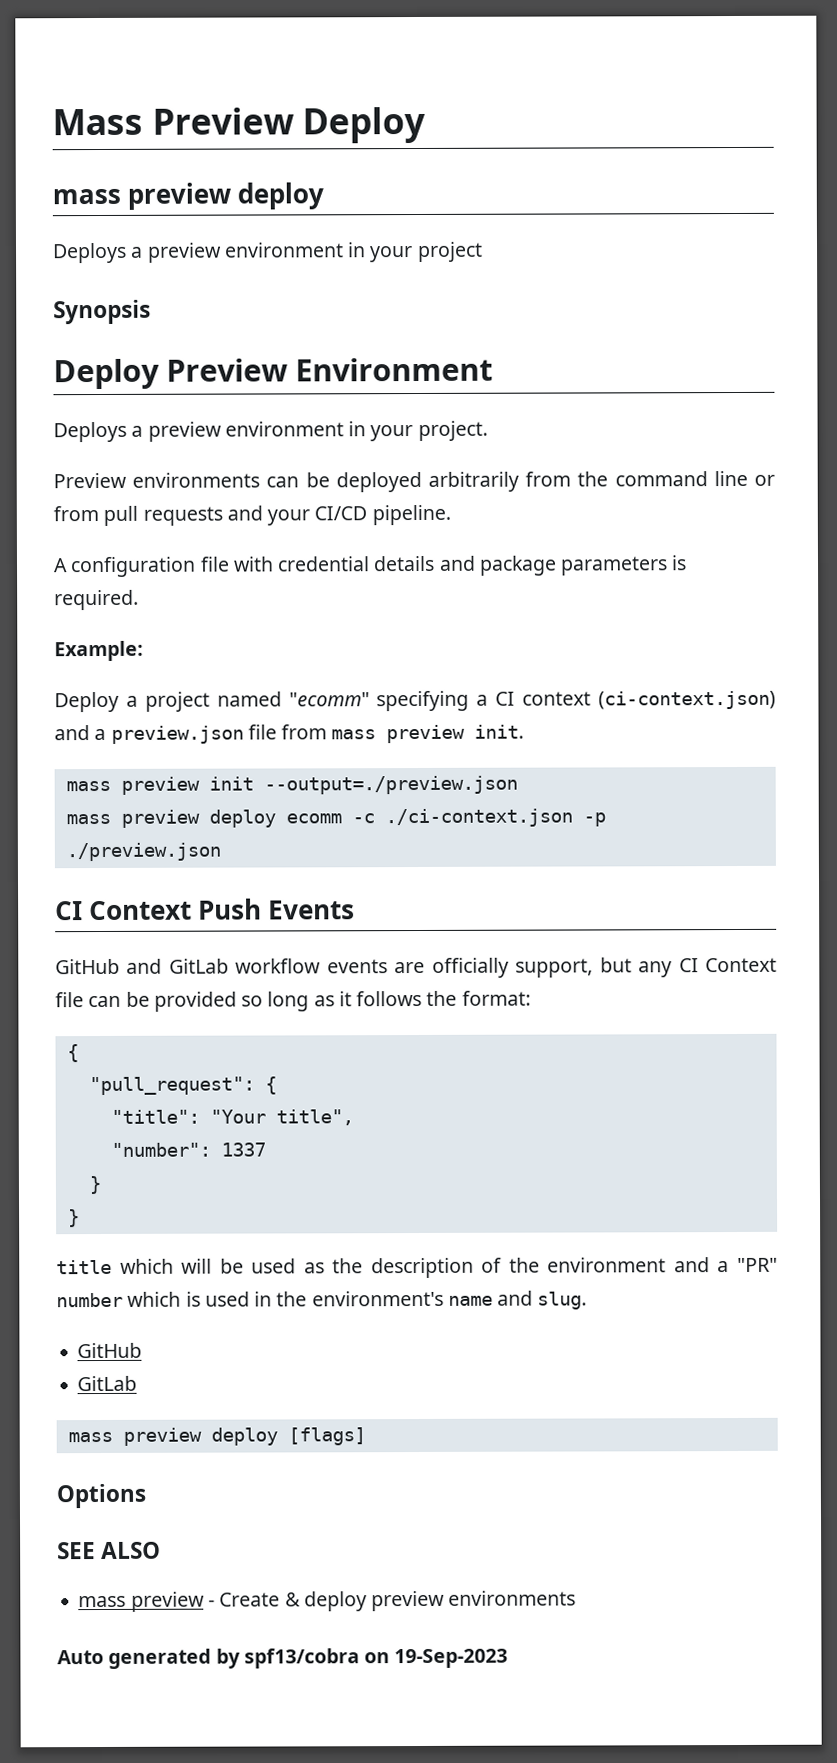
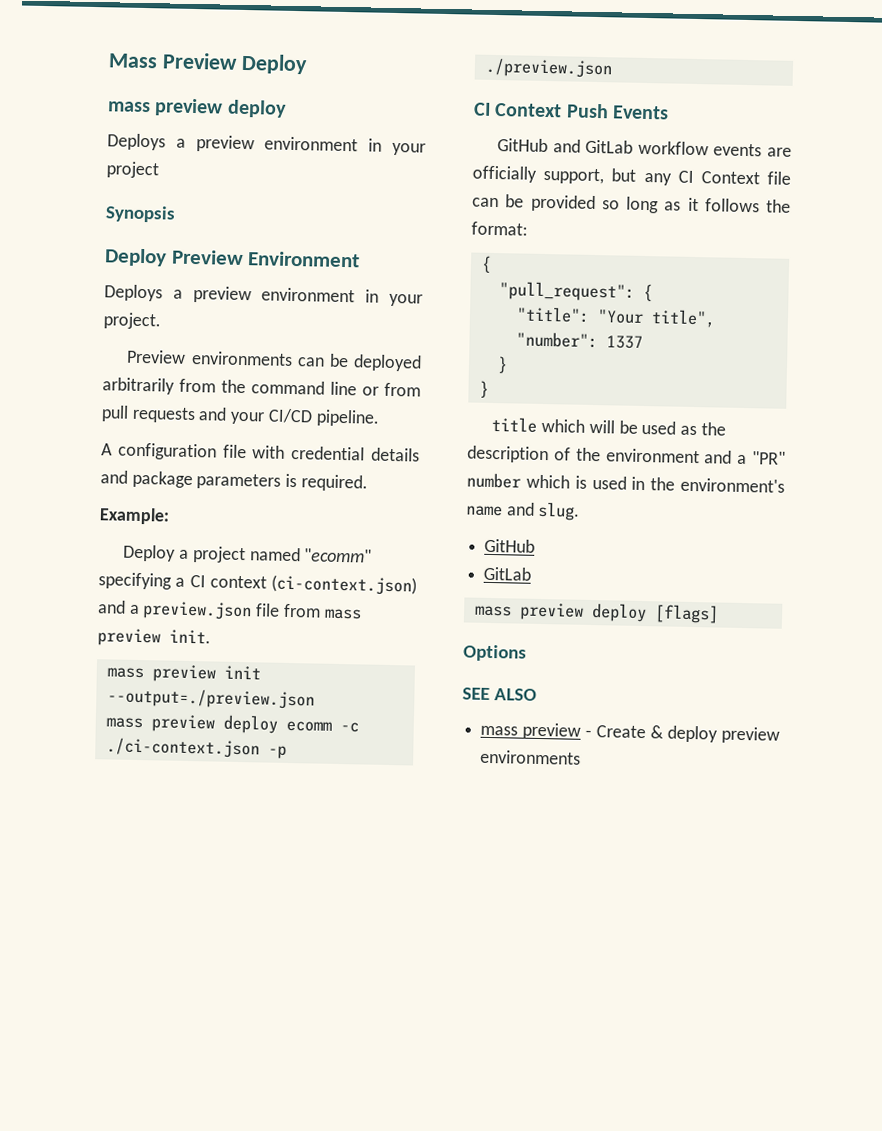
- Auto generated by spf13/cobra on 19-Sep-2023

